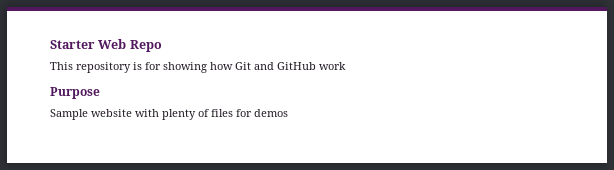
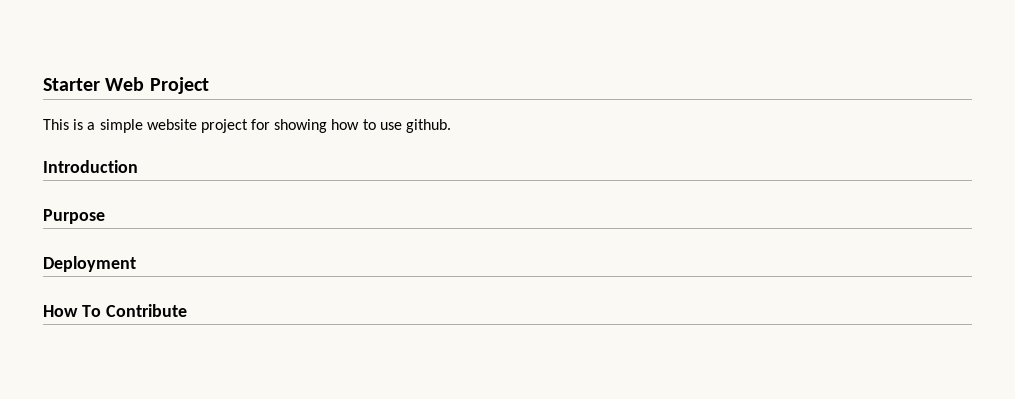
- Starter Web Repo
+ Starter Web Project
- This repository is for showing how Git and GitHub work
+ This is a simple website project for showing how to use github.
+ Introduction
  Purpose
- Sample website with plenty of files for demos
+ Deployment
+ How To Contribute

